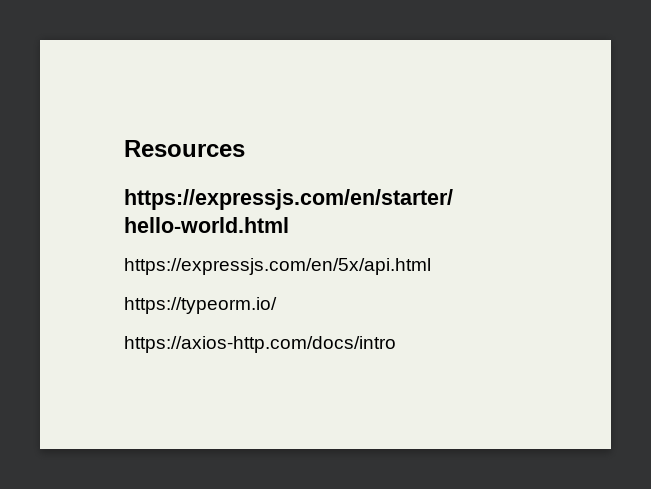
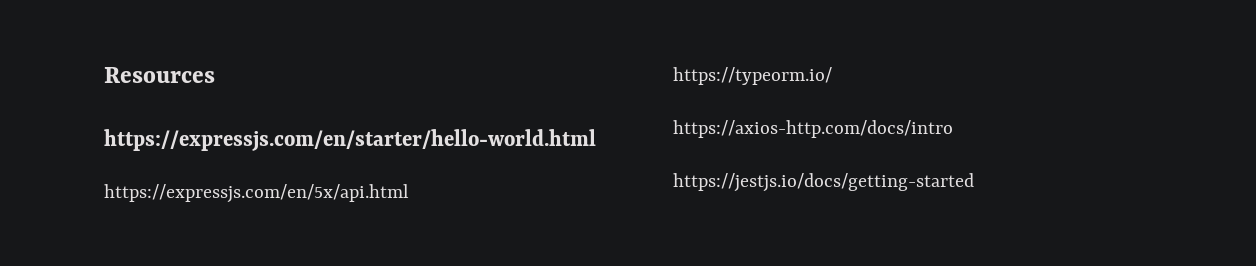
+ https://jestjs.io/docs/getting-started

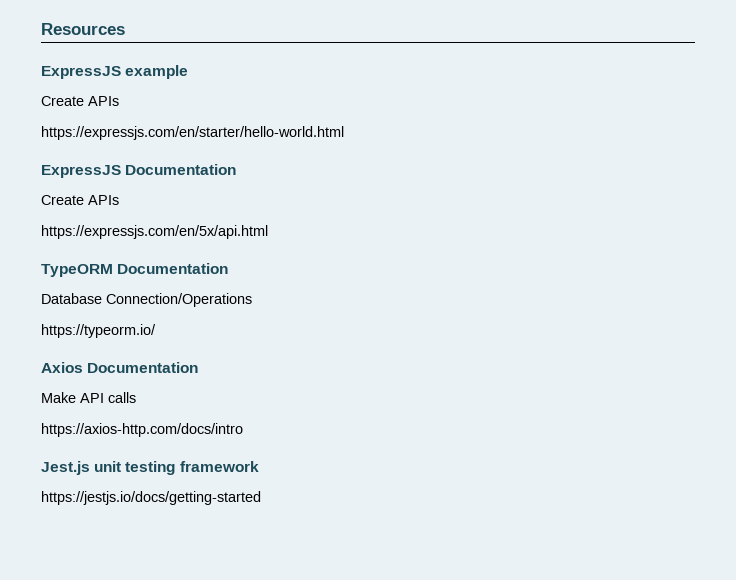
+ ExpressJS example
+ Create APIs
  https://expressjs.com/en/starter/hello-world.html
+ ExpressJS Documentation
+ Create APIs
  https://expressjs.com/en/5x/api.html
+ TypeORM Documentation
+ Database Connection/Operations
  https://typeorm.io/
+ Axios Documentation
+ Make API calls
  https://axios-http.com/docs/intro
+ Jest.js unit testing framework

